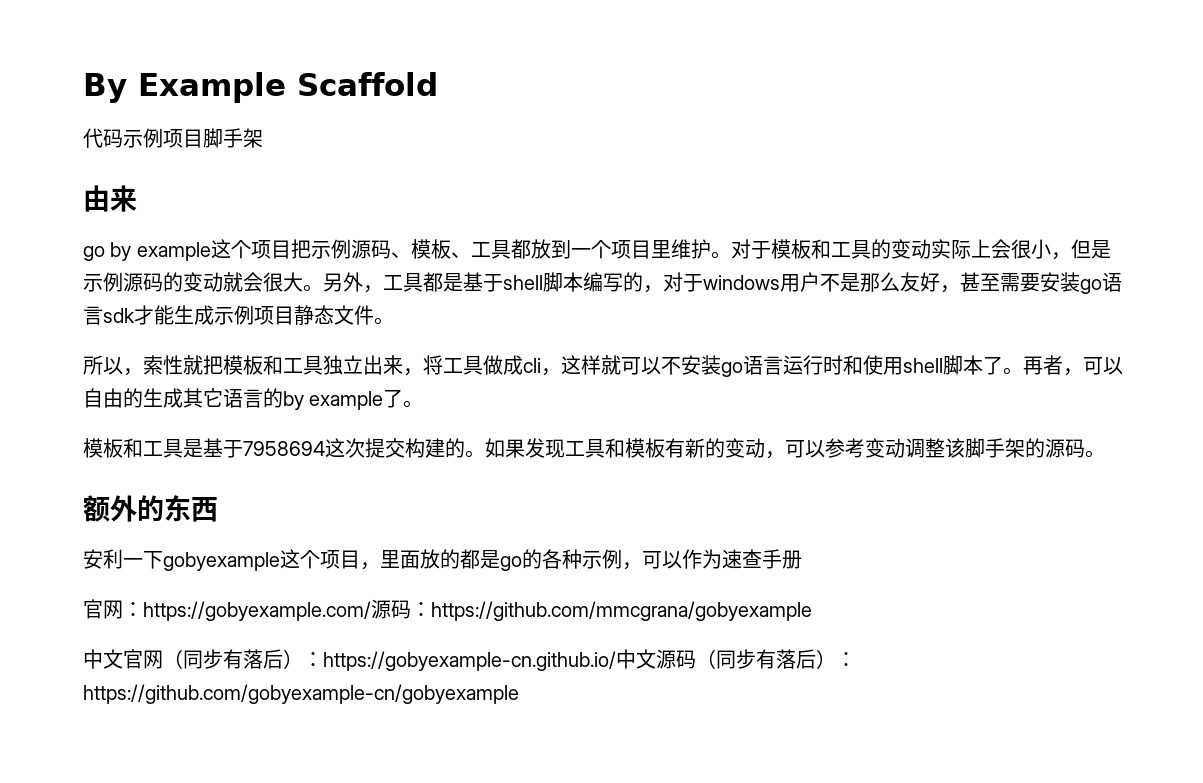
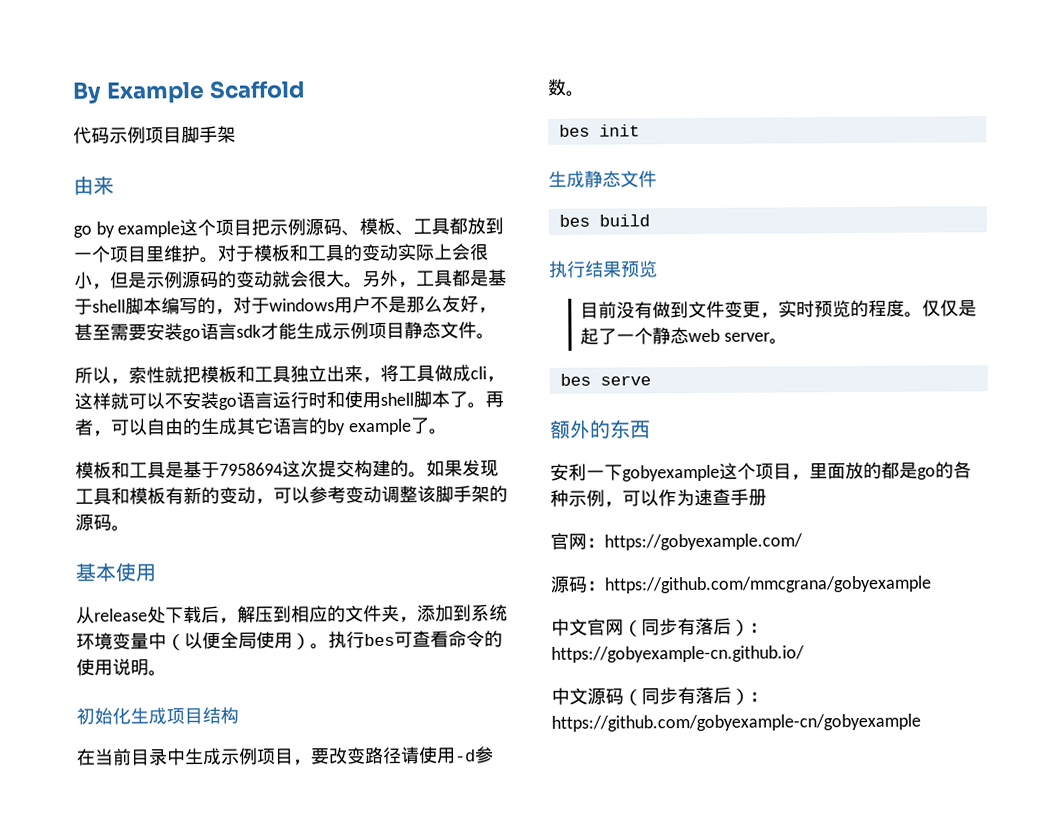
+ 基本使用
+ 从release处下载后，解压到相应的文件夹，添加到系统环境变量中（以便全局使用）。执行bes可查看命令的使用说明。
+ 初始化生成项目结构
+ 在当前目录中生成示例项目，要改变路径请使用-d参数。
+ bes init
+ 生成静态文件
+ bes build
+ 执行结果预览
+ 目前没有做到文件变更，实时预览的程度。仅仅是起了一个静态web server。
+ bes serve
- 官网：https://gobyexample.com/源码：https://github.com/mmcgrana/gobyexample
+ 官网：https://gobyexample.com/
+ 源码：https://github.com/mmcgrana/gobyexample
- 中文官网（同步有落后）：https://gobyexample-cn.github.io/中文源码（同步有落后）：https://github.com/gobyexample-cn/gobyexample
+ 中文官网（同步有落后）：https://gobyexample-cn.github.io/
+ 中文源码（同步有落后）：https://github.com/gobyexample-cn/gobyexample

